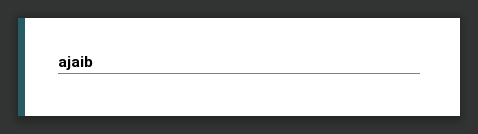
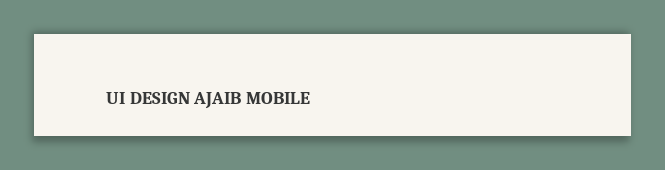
- ajaib
+ UI DESIGN AJAIB MOBILE

